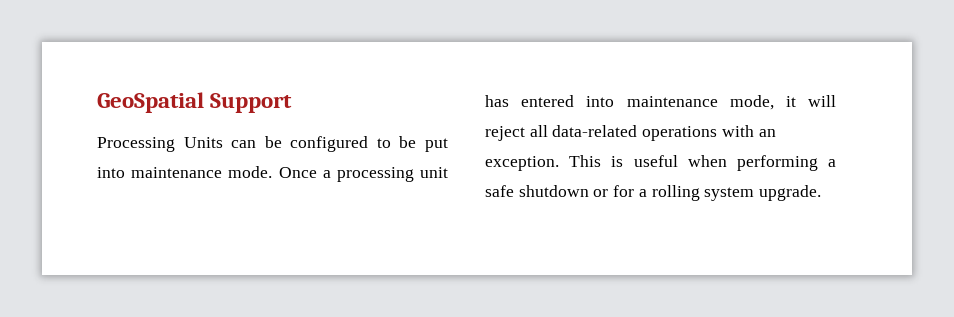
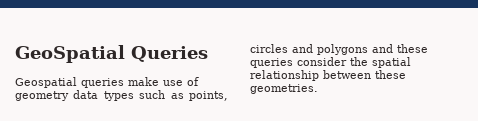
- GeoSpatial Support
- Processing Units can be configured to be put into maintenance mode. Once a processing unit has entered into maintenance mode, it will reject all data-related operations with an exception. This is useful when performing a safe shutdown or for a rolling system upgrade.
+ GeoSpatial Queries
+ Geospatial queries make use of geometry data types such as points, circles and polygons and these queries consider the spatial relationship between these geometries.

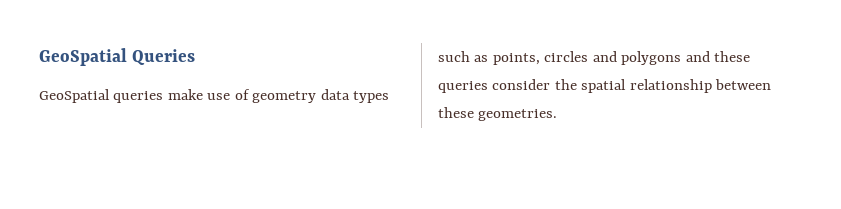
- Geospatial queries make use of geometry data types such as points, circles and polygons and these queries consider the spatial relationship between these geometries.
+ GeoSpatial queries make use of geometry data types such as points, circles and polygons and these queries consider the spatial relationship between these geometries.

